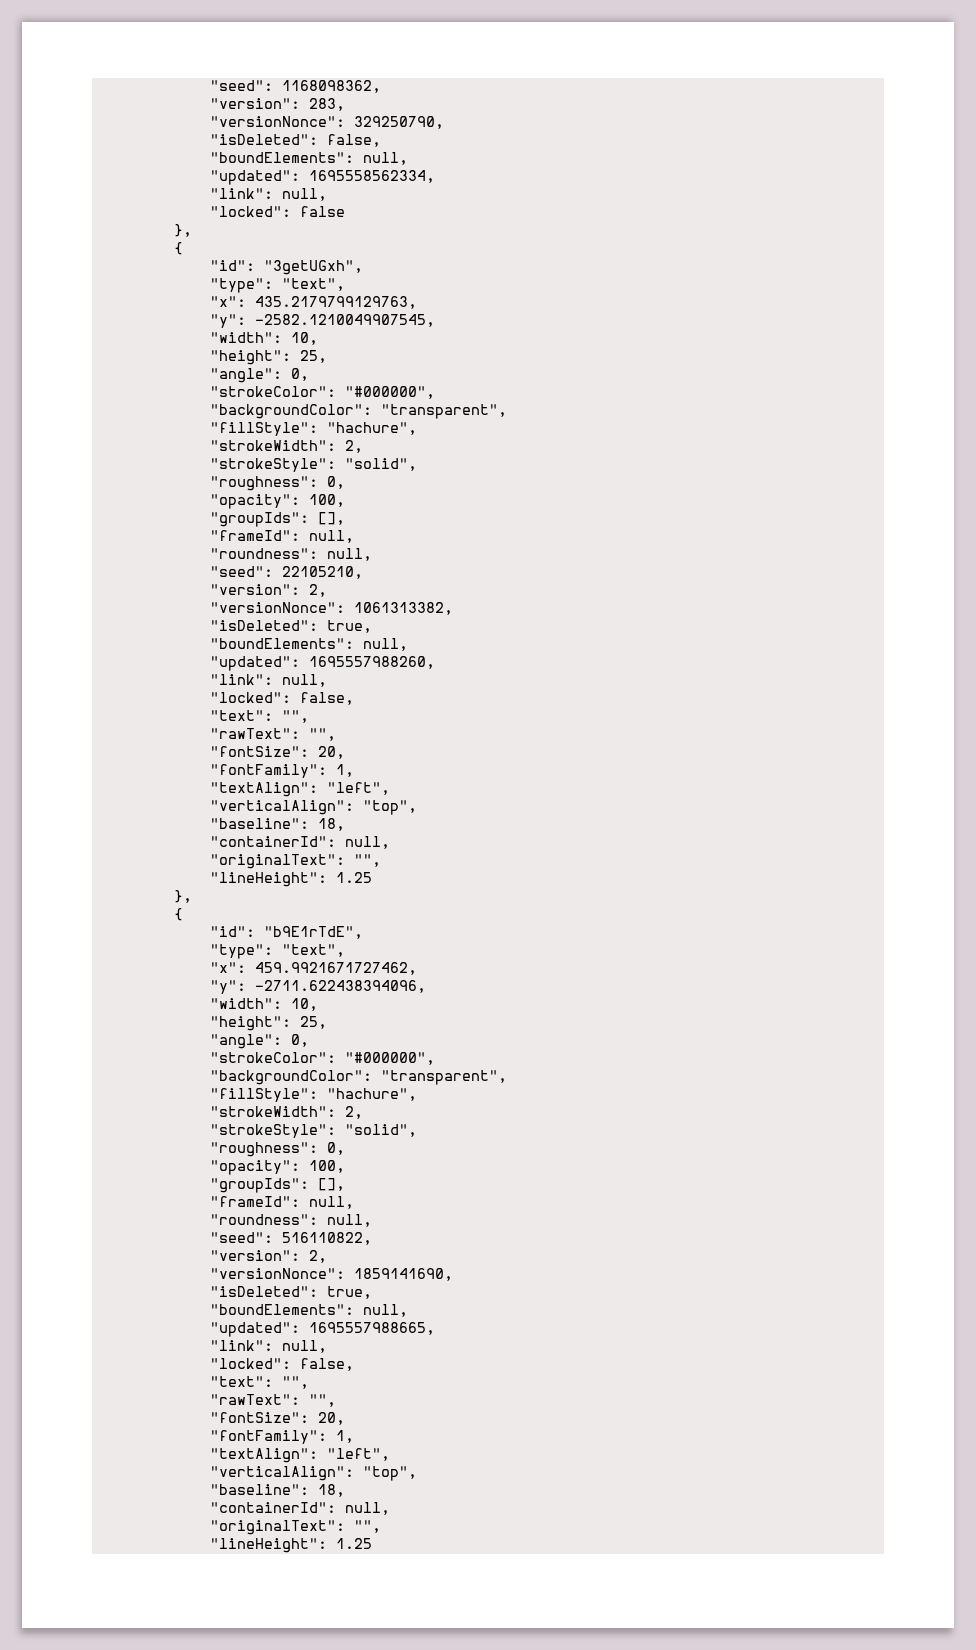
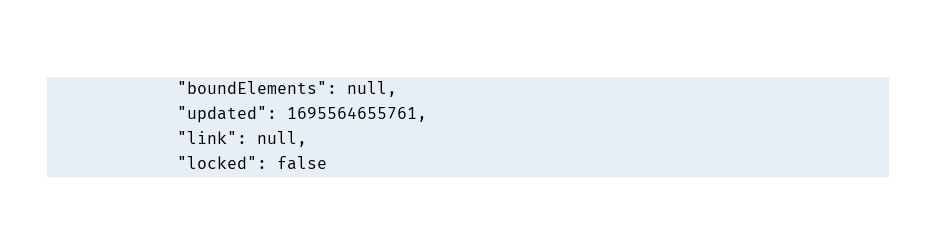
- "seed": 1168098362,
- "version": 283,
- "versionNonce": 329250790,
- "isDeleted": false,
  "boundElements": null,
- "updated": 1695558562334,
+ "updated": 1695564655761,
  "locked": false
- },
- {
- "id": "3getUGxh",
- "type": "text",
- "x": 435.2179799129763,
- "y": -2582.1210049907545,
- "width": 10,
- "height": 25,
- "angle": 0,
- "strokeColor": "#000000",
- "backgroundColor": "transparent",
- "fillStyle": "hachure",
- "strokeWidth": 2,
- "strokeStyle": "solid",
- "roughness": 0,
- "opacity": 100,
- "groupIds": [],
- "frameId": null,
- "roundness": null,
- "seed": 22105210,
- "version": 2,
- "versionNonce": 1061313382,
- "isDeleted": true,
- "boundElements": null,
- "updated": 1695557988260,
- "link": null,
- "locked": false,
- "text": "",
- "rawText": "",
- "fontSize": 20,
- "fontFamily": 1,
- "textAlign": "left",
- "verticalAlign": "top",
- "baseline": 18,
- "containerId": null,
- "originalText": "",
- "lineHeight": 1.25
- },
- {
- "id": "b9E1rTdE",
- "type": "text",
- "x": 459.9921671727462,
- "y": -2711.622438394096,
- "width": 10,
- "height": 25,
- "angle": 0,
- "strokeColor": "#000000",
- "backgroundColor": "transparent",
- "fillStyle": "hachure",
- "strokeWidth": 2,
- "strokeStyle": "solid",
- "roughness": 0,
- "opacity": 100,
- "groupIds": [],
- "frameId": null,
- "roundness": null,
- "seed": 516110822,
- "version": 2,
- "versionNonce": 1859141690,
- "isDeleted": true,
- "boundElements": null,
- "updated": 1695557988665,
- "link": null,
- "locked": false,
- "text": "",
- "rawText": "",
- "fontSize": 20,
- "fontFamily": 1,
- "textAlign": "left",
- "verticalAlign": "top",
- "baseline": 18,
- "containerId": null,
- "originalText": "",
- "lineHeight": 1.25

